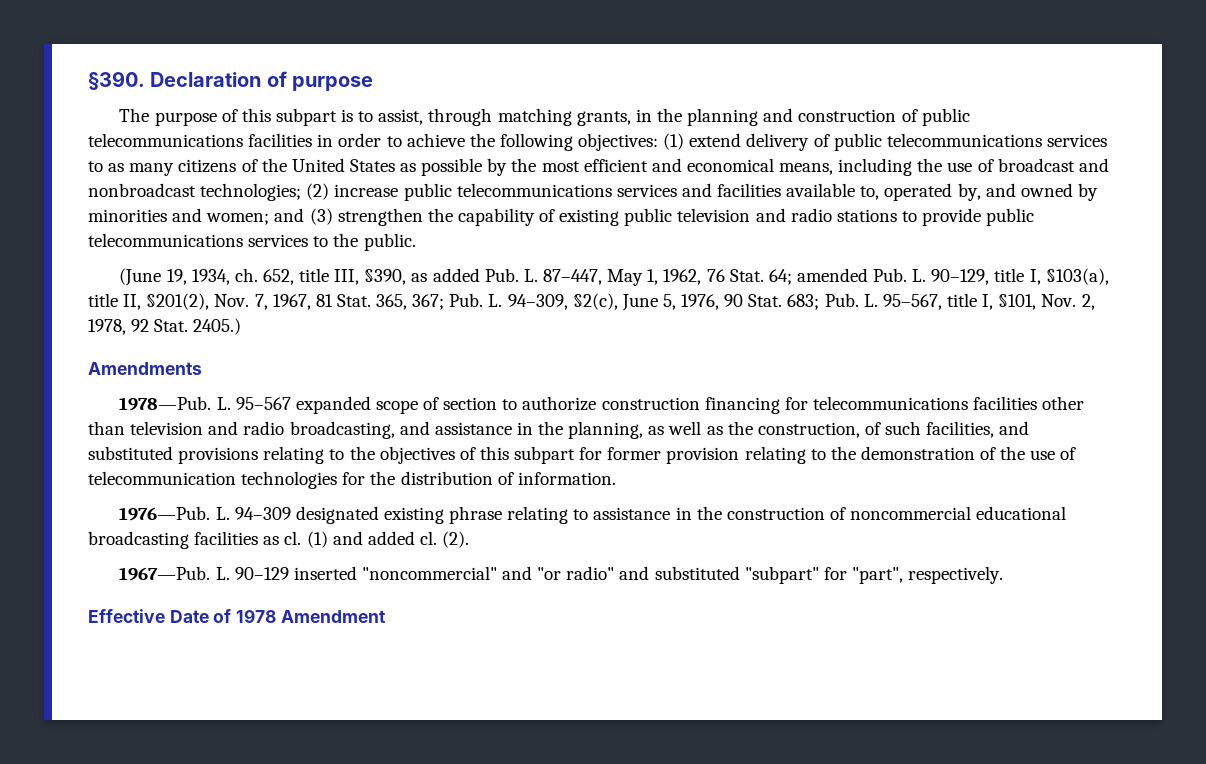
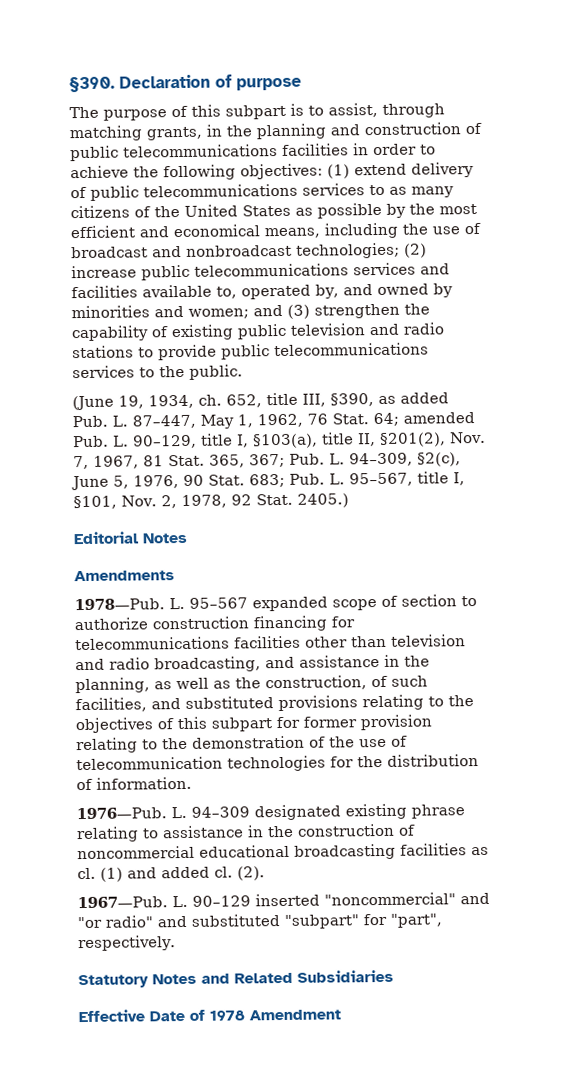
+ Editorial Notes
+ Statutory Notes and Related Subsidiaries

